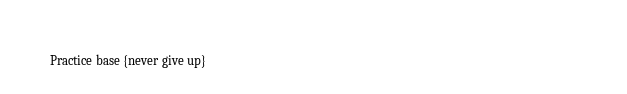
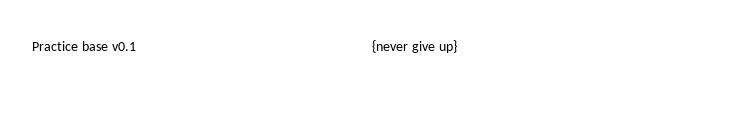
- Practice base {never give up}
+ Practice base v0.1
+ {never give up}

